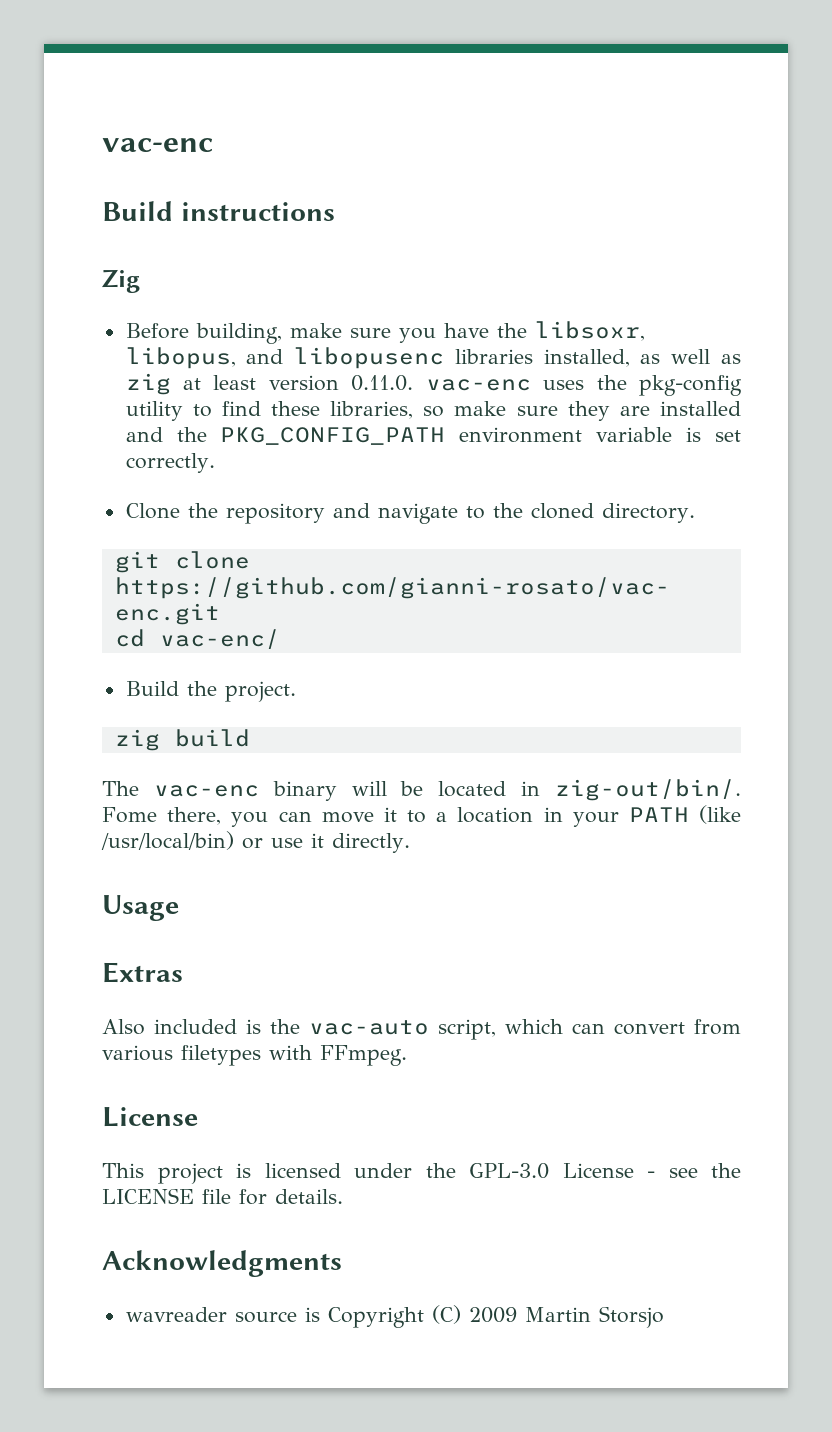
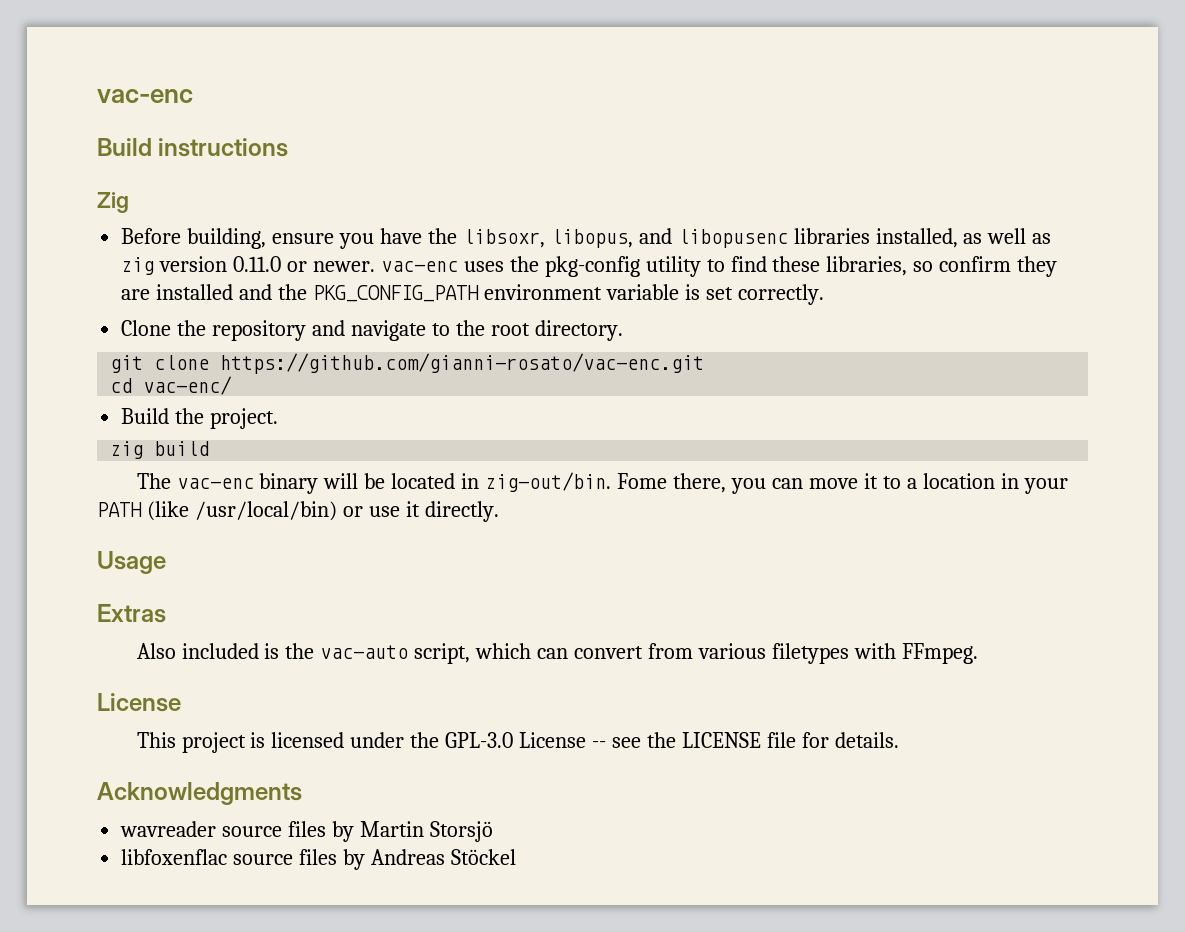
- Before building, make sure you have the libsoxr, libopus, and libopusenc libraries installed, as well as zig at least version 0.11.0. vac-enc uses the pkg-config utility to find these libraries, so make sure they are installed and the PKG_CONFIG_PATH environment variable is set correctly.
+ Before building, ensure you have the libsoxr, libopus, and libopusenc libraries installed, as well as zig version 0.11.0 or newer. vac-enc uses the pkg-config utility to find these libraries, so confirm they are installed and the PKG_CONFIG_PATH environment variable is set correctly.
- Clone the repository and navigate to the cloned directory.
+ Clone the repository and navigate to the root directory.
- The vac-enc binary will be located in zig-out/bin/.
+ The vac-enc binary will be located in zig-out/bin.
- This project is licensed under the GPL-3.0 License - see the LICENSE file for details.
+ This project is licensed under the GPL-3.0 License -- see the LICENSE file for details.
- wavreader source is Copyright (C) 2009 Martin Storsjo
+ wavreader source files by Martin Storsjö
+ libfoxenflac source files by Andreas Stöckel

